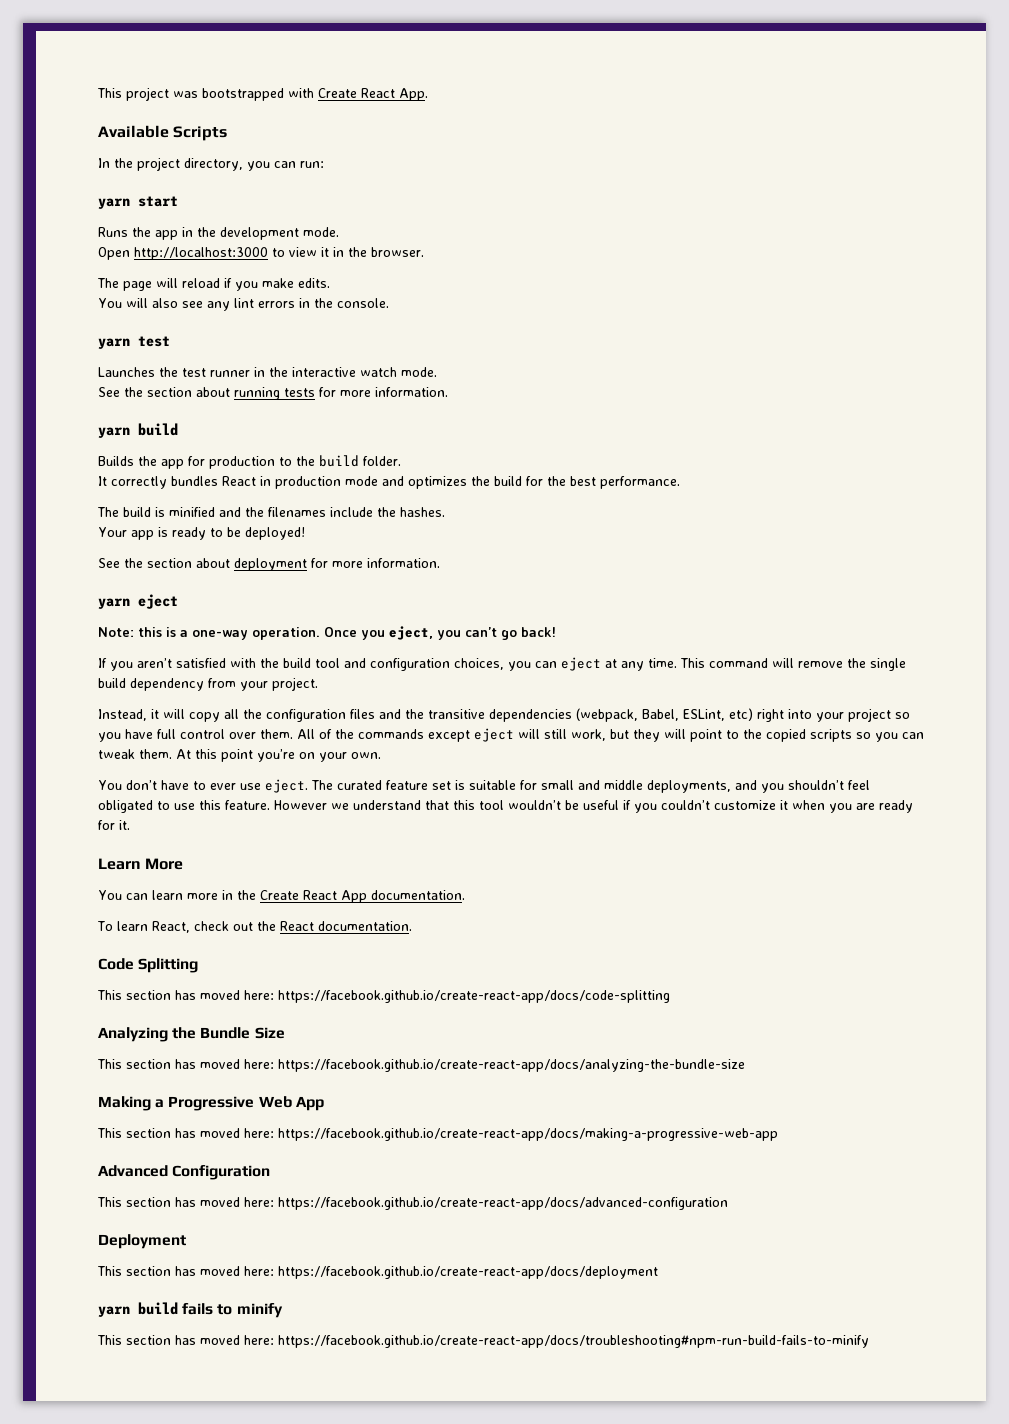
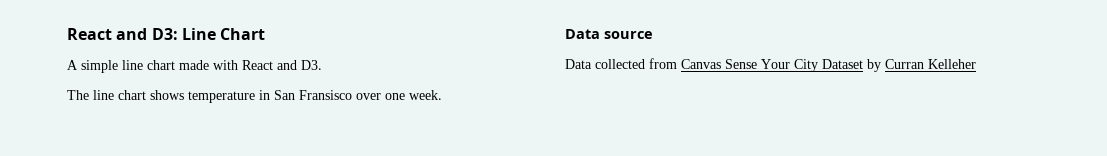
- This project was bootstrapped with Create React App.
- Available Scripts
- In the project directory, you can run:
- yarn start
- Runs the app in the development mode.
- Open http://localhost:3000 to view it in the browser.
- The page will reload if you make edits.
- You will also see any lint errors in the console.
- yarn test
- Launches the test runner in the interactive watch mode.
- See the section about running tests for more information.
- yarn build
- Builds the app for production to the build folder.
- It correctly bundles React in production mode and optimizes the build for the best performance.
- The build is minified and the filenames include the hashes.
- Your app is ready to be deployed!
- See the section about deployment for more information.
- yarn eject
- Note: this is a one-way operation. Once you eject, you can’t go back!
- If you aren’t satisfied with the build tool and configuration choices, you can eject at any time. This command will remove the single build dependency from your project.
- Instead, it will copy all the configuration files and the transitive dependencies (webpack, Babel, ESLint, etc) right into your project so you have full control over them. All of the commands except eject will still work, but they will point to the copied scripts so you can tweak them. At this point you’re on your own.
- You don’t have to ever use eject. The curated feature set is suitable for small and middle deployments, and you shouldn’t feel obligated to use this feature. However we understand that this tool wouldn’t be useful if you couldn’t customize it when you are ready for it.
- Learn More
- You can learn more in the Create React App documentation.
- To learn React, check out the React documentation.
- Code Splitting
- This section has moved here: https://facebook.github.io/create-react-app/docs/code-splitting
- Analyzing the Bundle Size
- This section has moved here: https://facebook.github.io/create-react-app/docs/analyzing-the-bundle-size
- Making a Progressive Web App
- This section has moved here: https://facebook.github.io/create-react-app/docs/making-a-progressive-web-app
- Advanced Configuration
- This section has moved here: https://facebook.github.io/create-react-app/docs/advanced-configuration
- Deployment
- This section has moved here: https://facebook.github.io/create-react-app/docs/deployment
- yarn build fails to minify
- This section has moved here: https://facebook.github.io/create-react-app/docs/troubleshooting#npm-run-build-fails-to-minify
+ React and D3: Line Chart
+ A simple line chart made with React and D3.
+ The line chart shows temperature in San Fransisco over one week.
+ Data source
+ Data collected from Canvas Sense Your City Dataset by Curran Kelleher

